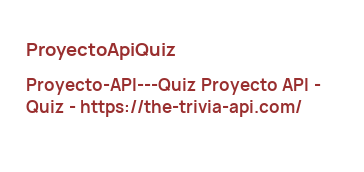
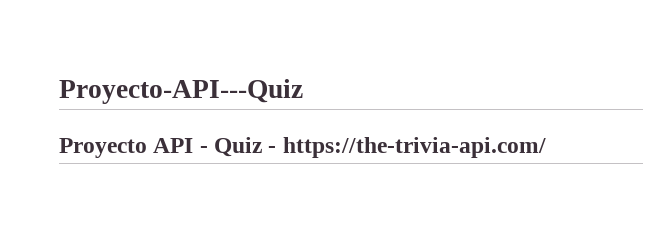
- ProyectoApiQuiz
- Proyecto-API---Quiz Proyecto API - Quiz - https://the-trivia-api.com/
+ Proyecto-API---Quiz
+ Proyecto API - Quiz - https://the-trivia-api.com/

